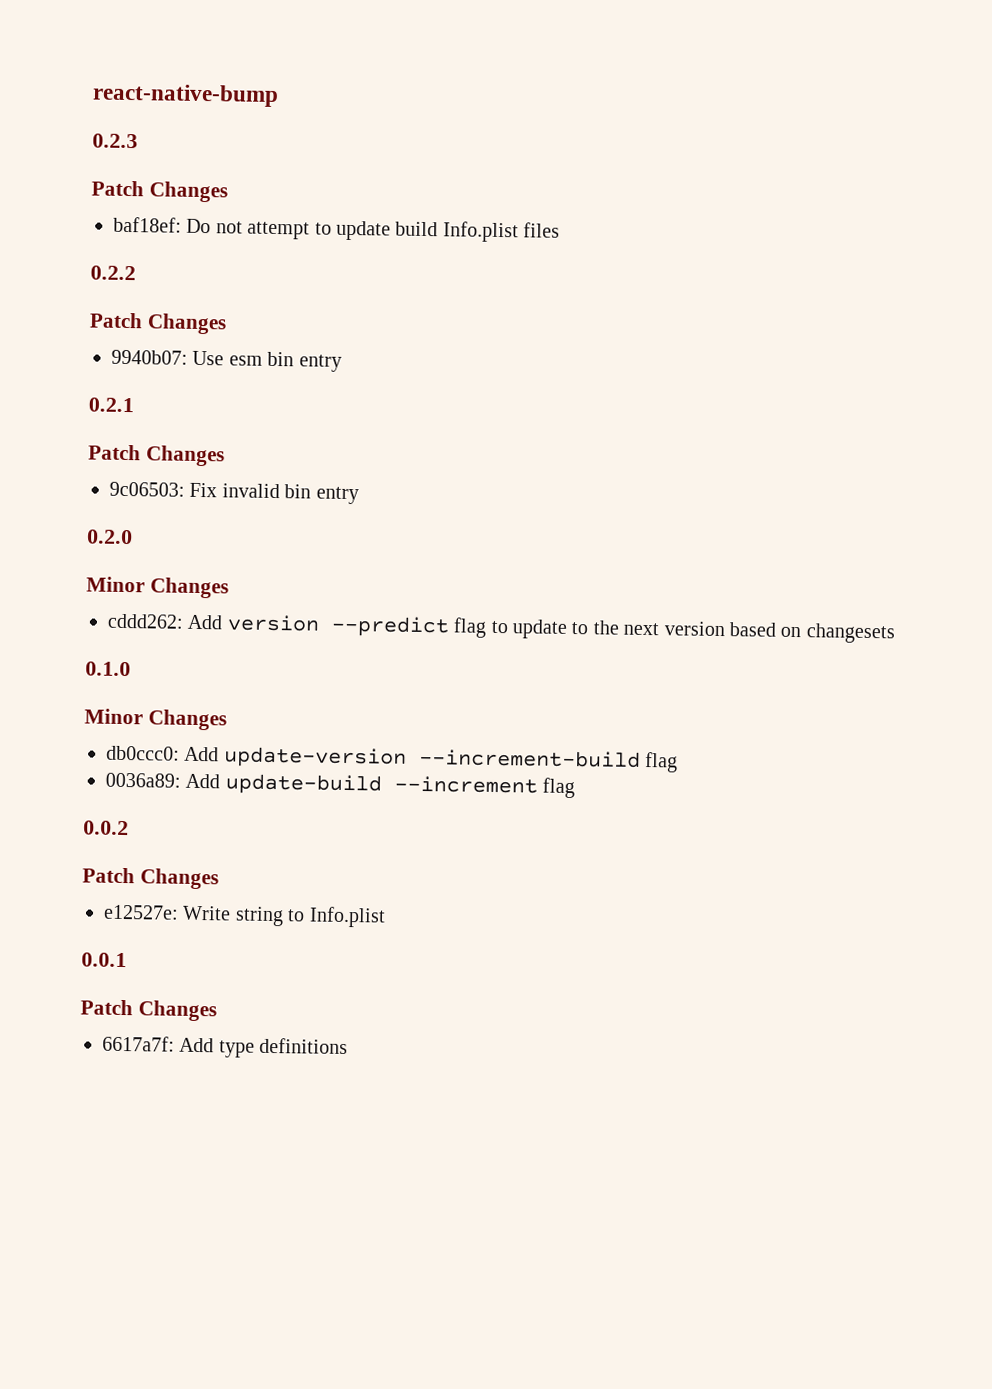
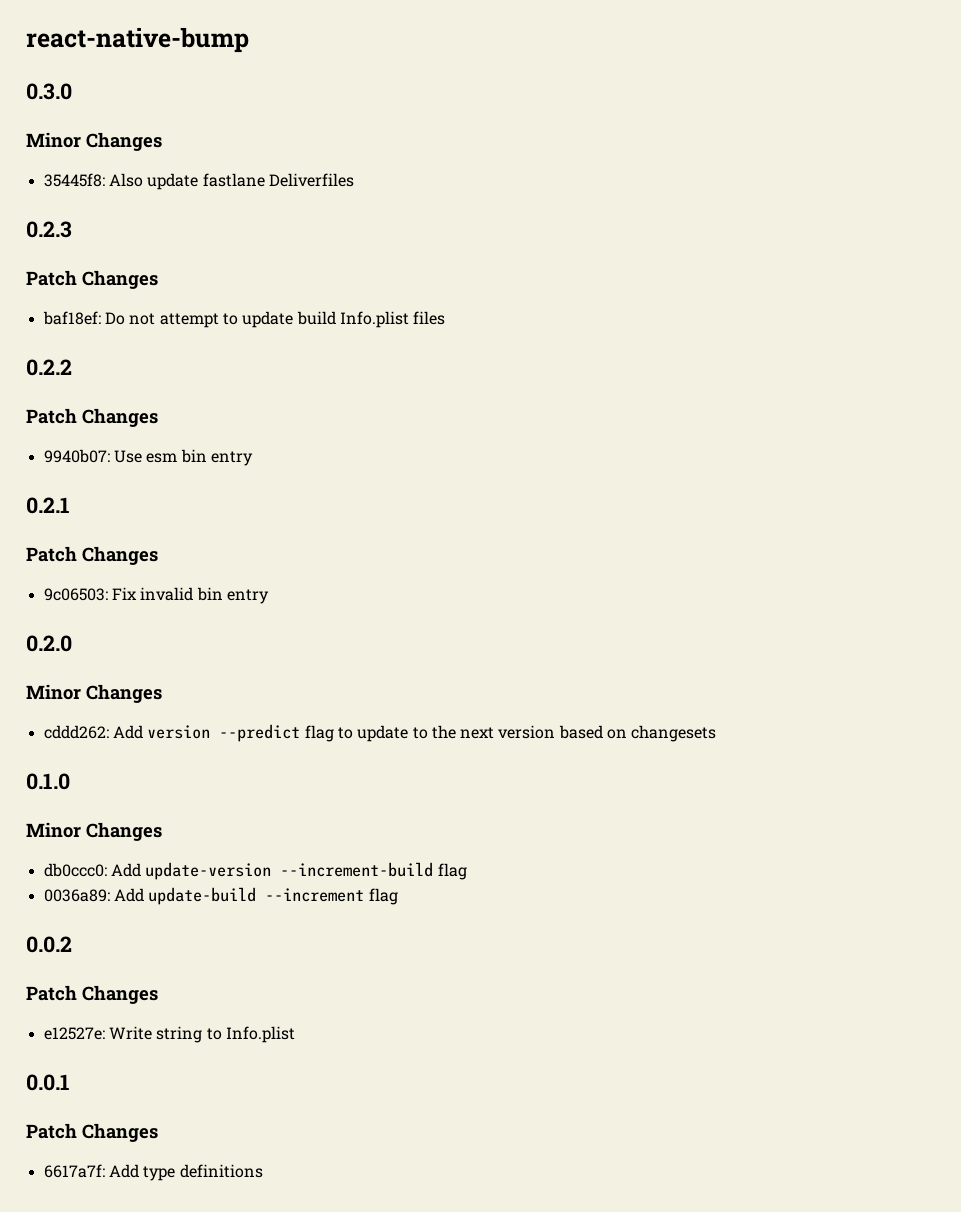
+ 0.3.0
+ Minor Changes
+ 35445f8: Also update fastlane Deliverfiles

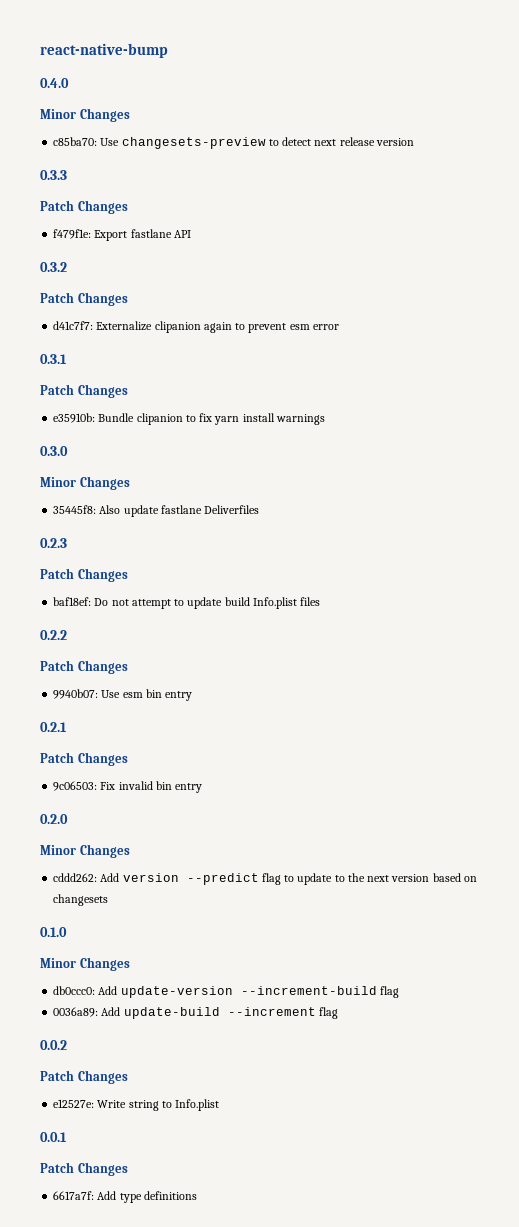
+ 0.4.0
+ Minor Changes
+ c85ba70: Use changesets-preview to detect next release version
+ 0.3.3
+ Patch Changes
+ f479f1e: Export fastlane API
+ 0.3.2
+ Patch Changes
+ d41c7f7: Externalize clipanion again to prevent esm error
+ 0.3.1
+ Patch Changes
+ e35910b: Bundle clipanion to fix yarn install warnings

